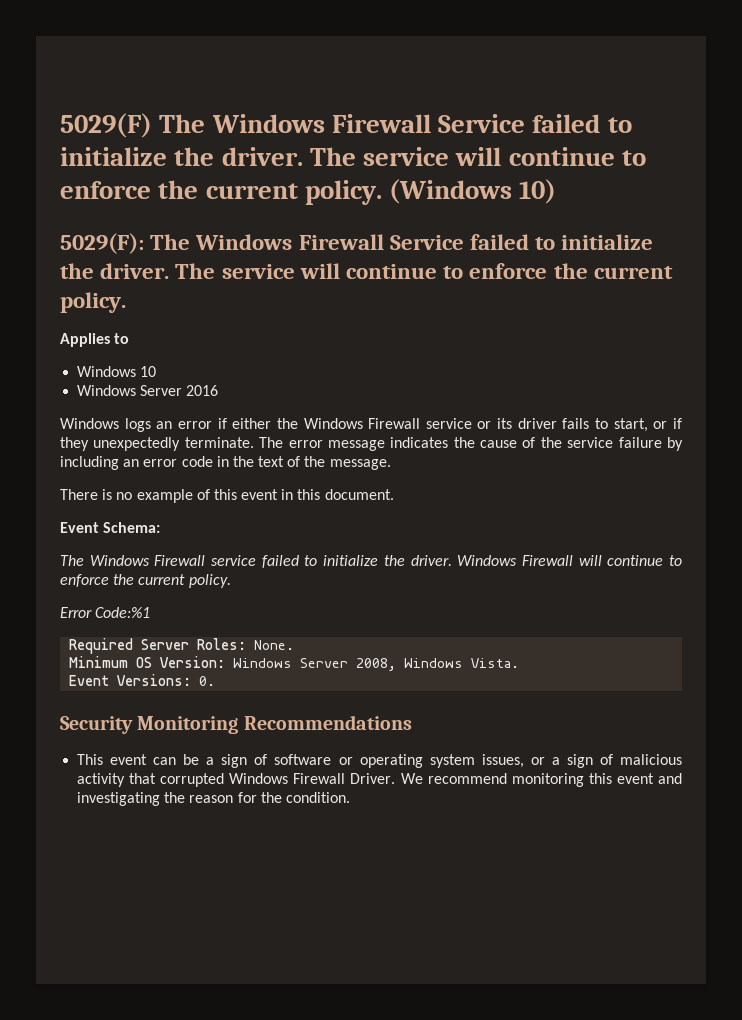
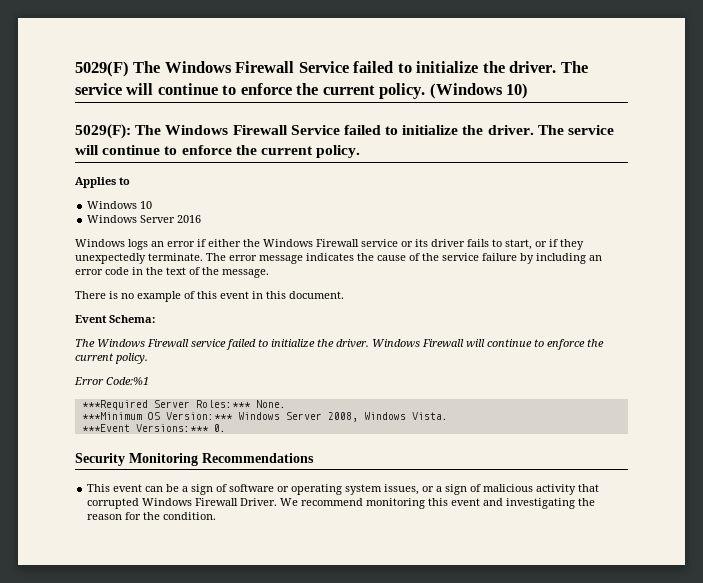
- Required Server Roles: None.
- Minimum OS Version: Windows Server 2008, Windows Vista.
+ ***Required Server Roles:*** None.
+ ***Minimum OS Version:*** Windows Server 2008, Windows Vista.
- Event Versions: 0.
+ ***Event Versions:*** 0.

